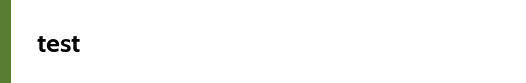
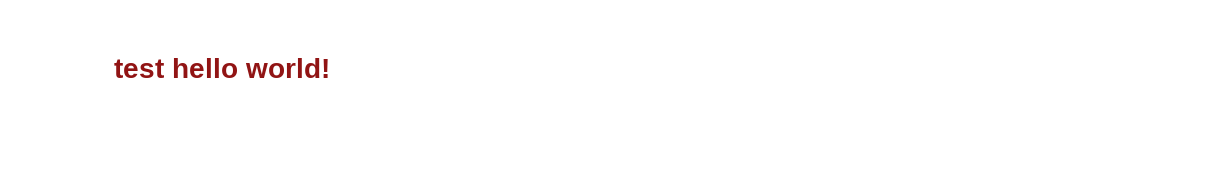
- test
+ test hello world!

